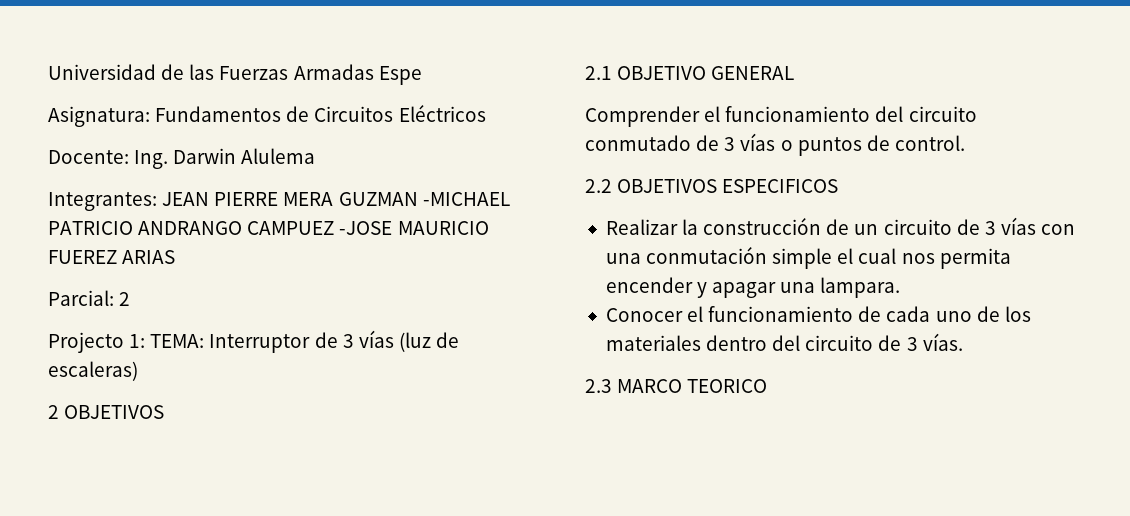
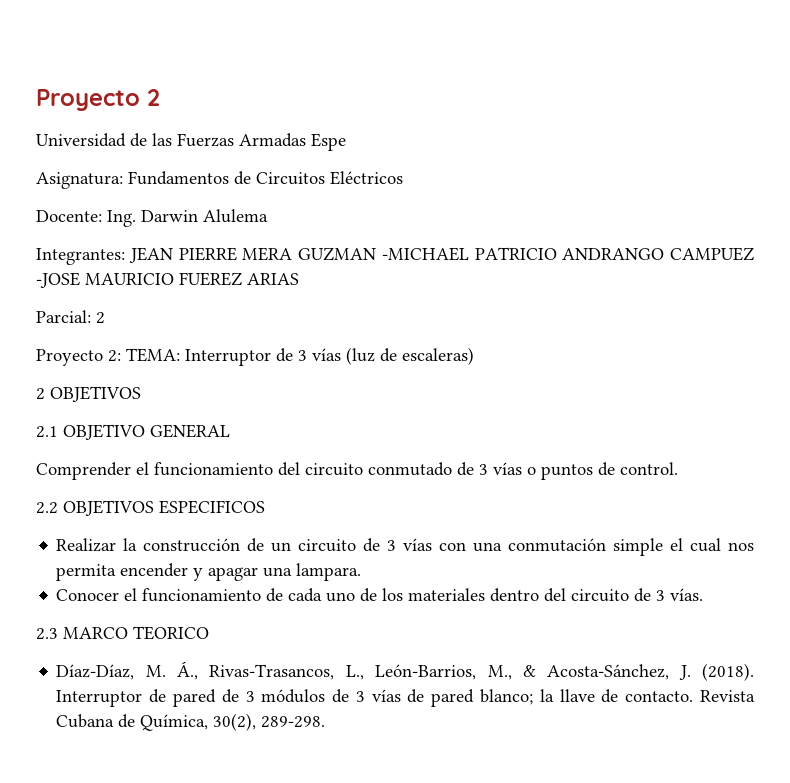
+ Proyecto 2
- Projecto 1: TEMA: Interruptor de 3 vías (luz de escaleras)
+ Proyecto 2: TEMA: Interruptor de 3 vías (luz de escaleras)
+ Díaz-Díaz, M. Á., Rivas-Trasancos, L., León-Barrios, M., & Acosta-Sánchez, J. (2018). Interruptor de pared de 3 módulos de 3 vías de pared blanco; la llave de contacto. Revista Cubana de Química, 30(2), 289-298.

